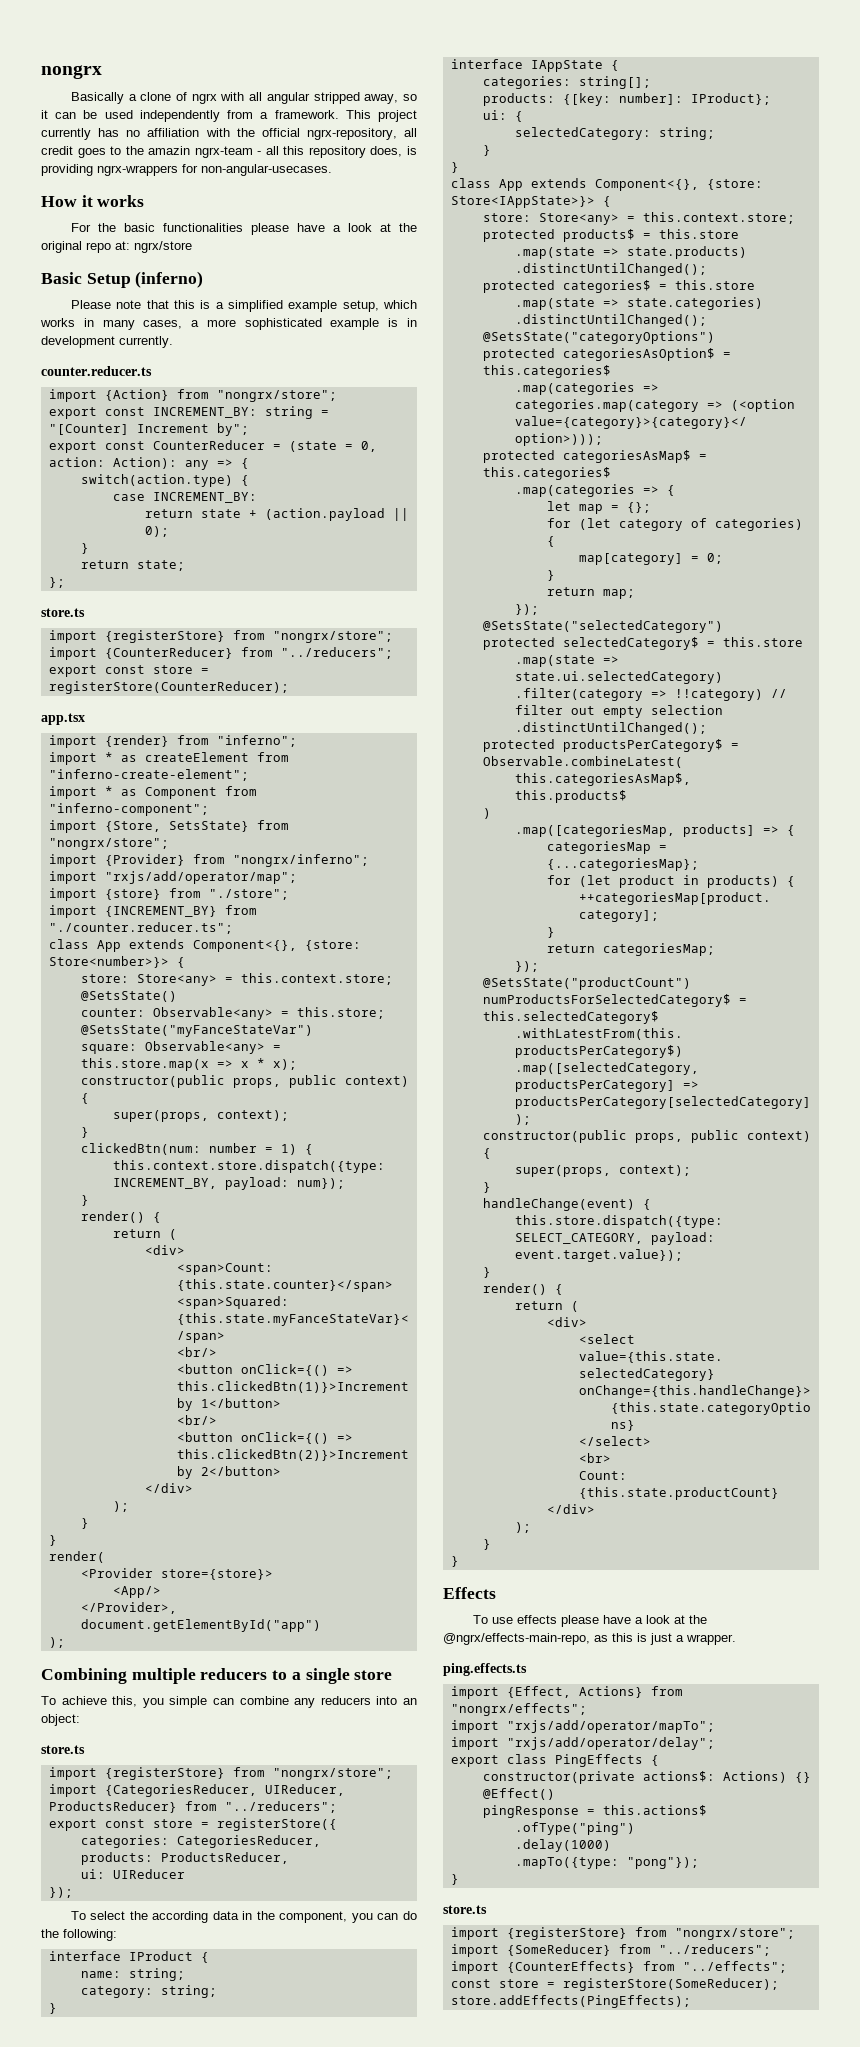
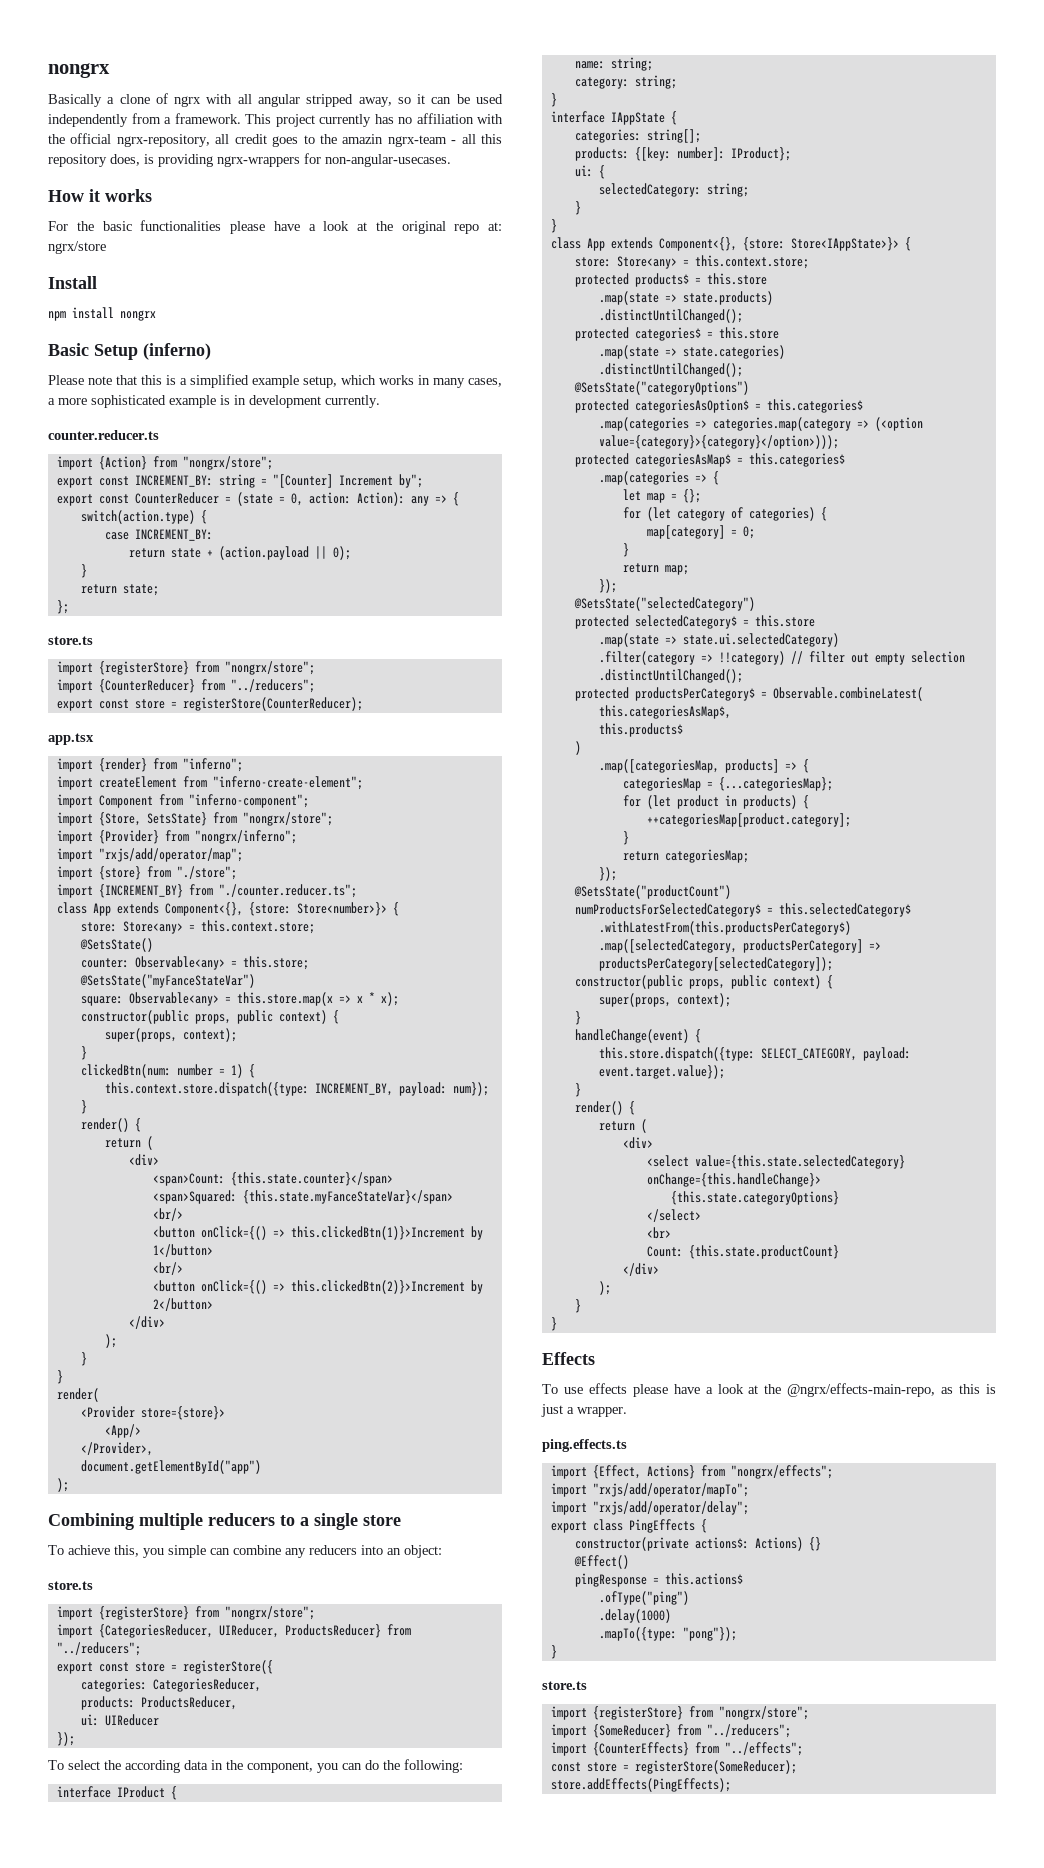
+ Install
+ npm install nongrx
- import * as createElement from "inferno-create-element";
+ import createElement from "inferno-create-element";
- import * as Component from "inferno-component";
+ import Component from "inferno-component";

